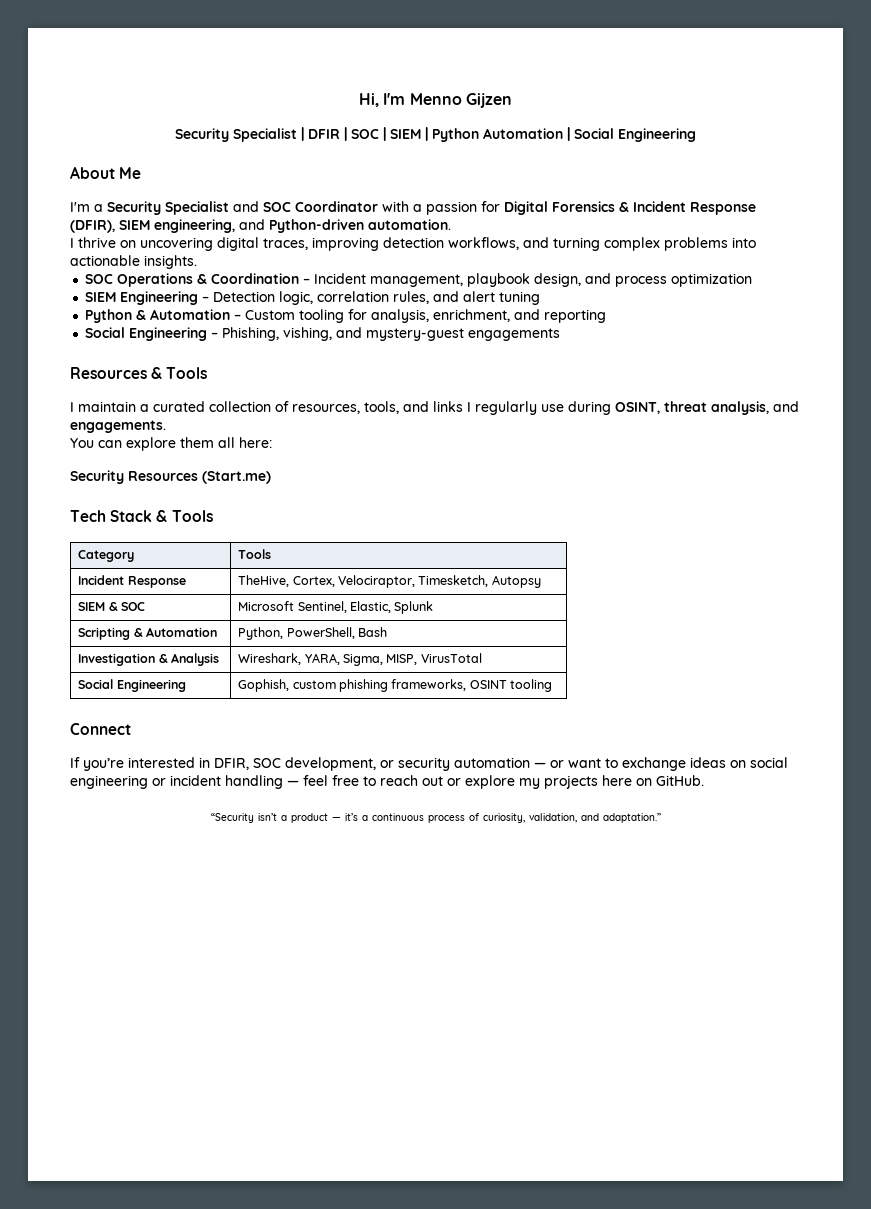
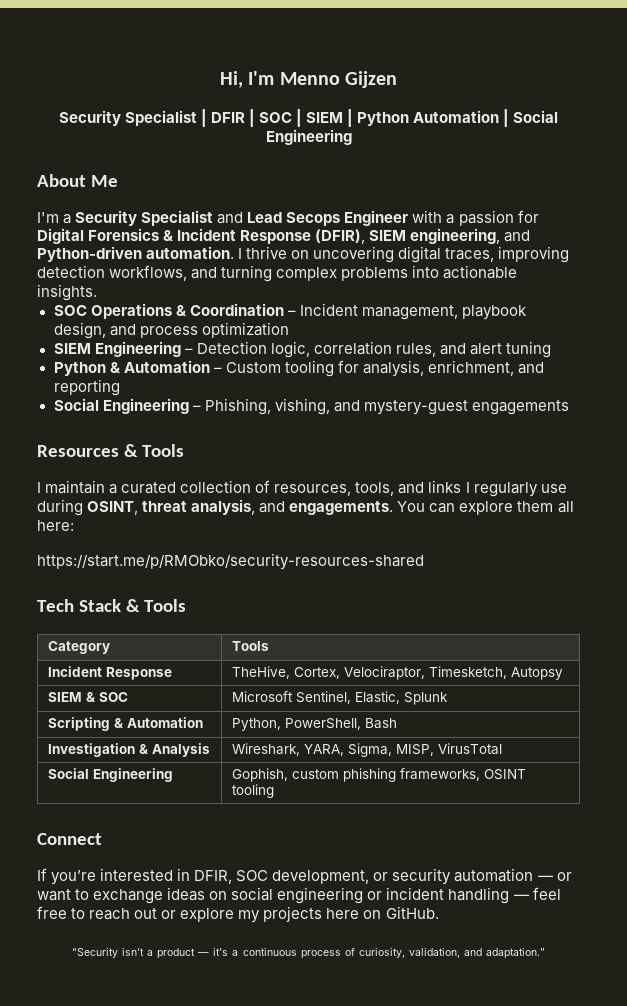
- I'm a Security Specialist and SOC Coordinator with a passion for Digital Forensics & Incident Response (DFIR), SIEM engineering, and Python-driven automation.
- I thrive on uncovering digital traces, improving detection workflows, and turning complex problems into actionable insights.
+ I'm a Security Specialist and Lead Secops Engineer with a passion for Digital Forensics & Incident Response (DFIR), SIEM engineering, and Python-driven automation. I thrive on uncovering digital traces, improving detection workflows, and turning complex problems into actionable insights.
- I maintain a curated collection of resources, tools, and links I regularly use during OSINT, threat analysis, and engagements.
- You can explore them all here:
+ I maintain a curated collection of resources, tools, and links I regularly use during OSINT, threat analysis, and engagements. You can explore them all here:
- Security Resources (Start.me)
+ https://start.me/p/RMObko/security-resources-shared

